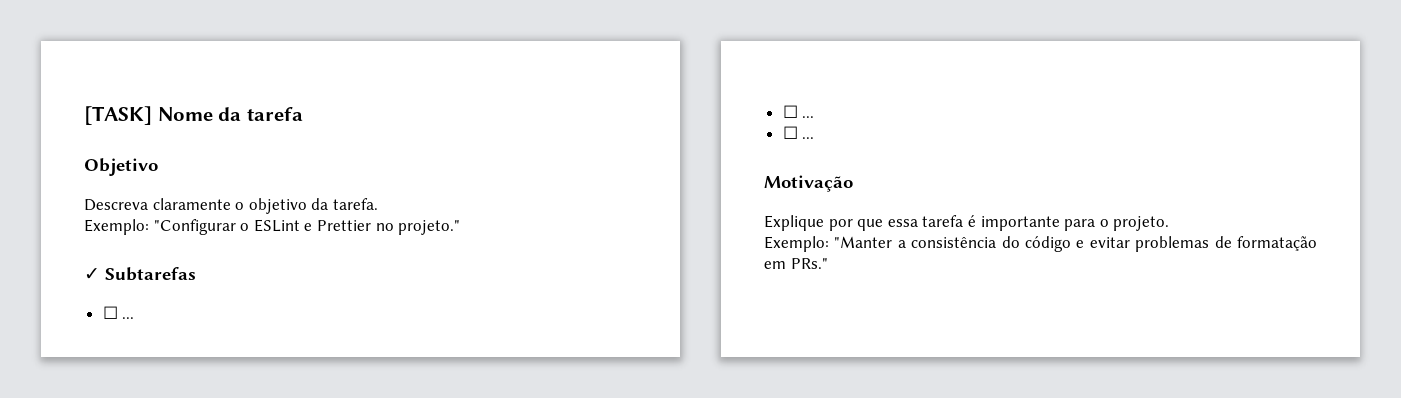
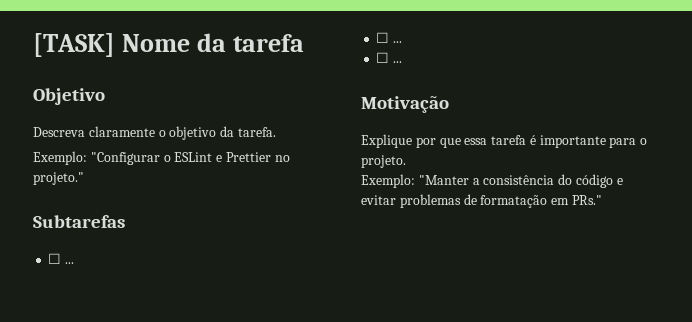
- ✓ Subtarefas
+ Subtarefas

